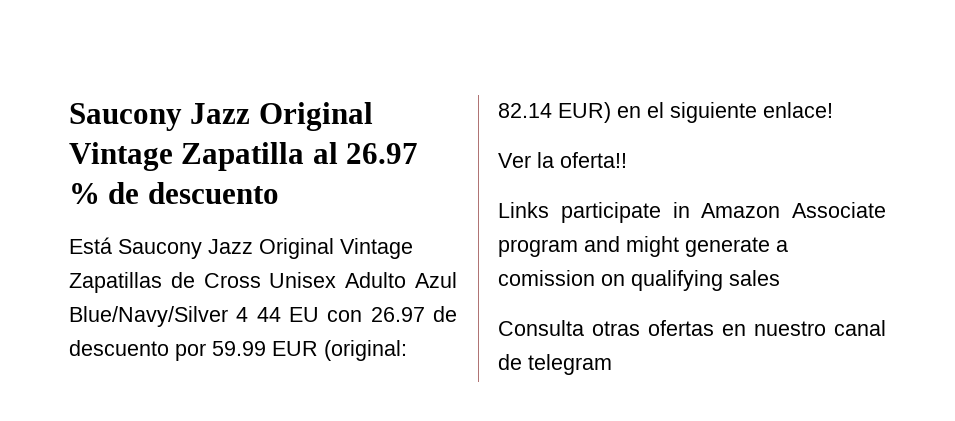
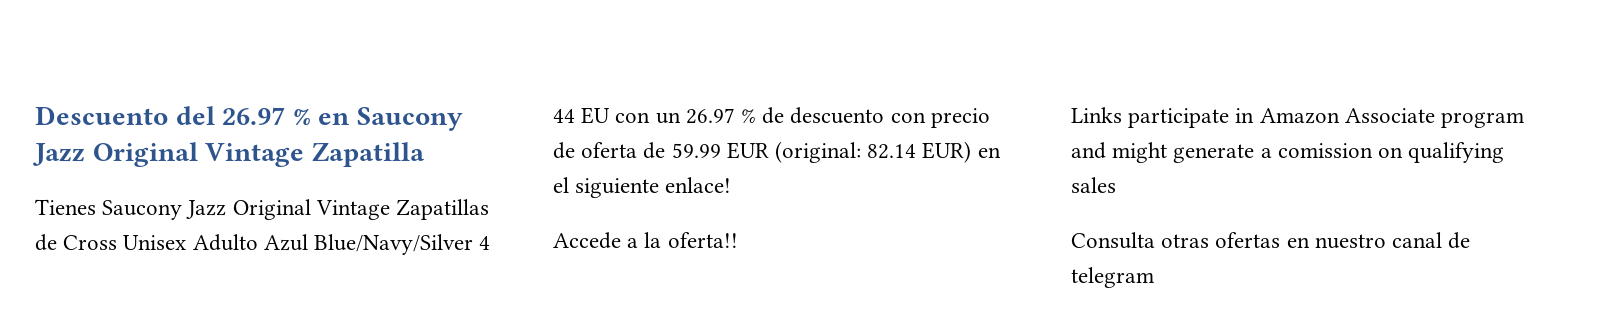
- Saucony Jazz Original Vintage Zapatilla al 26.97 % de descuento
- Está Saucony Jazz Original Vintage Zapatillas de Cross Unisex Adulto Azul Blue/Navy/Silver 4 44 EU con 26.97 de descuento por 59.99 EUR (original: 82.14 EUR) en el siguiente enlace!
+ Descuento del 26.97 % en Saucony Jazz Original Vintage Zapatilla
+ Tienes Saucony Jazz Original Vintage Zapatillas de Cross Unisex Adulto Azul Blue/Navy/Silver 4 44 EU con un 26.97 % de descuento con precio de oferta de 59.99 EUR (original: 82.14 EUR) en el siguiente enlace!
- Ver la oferta!!
+ Accede a la oferta!!

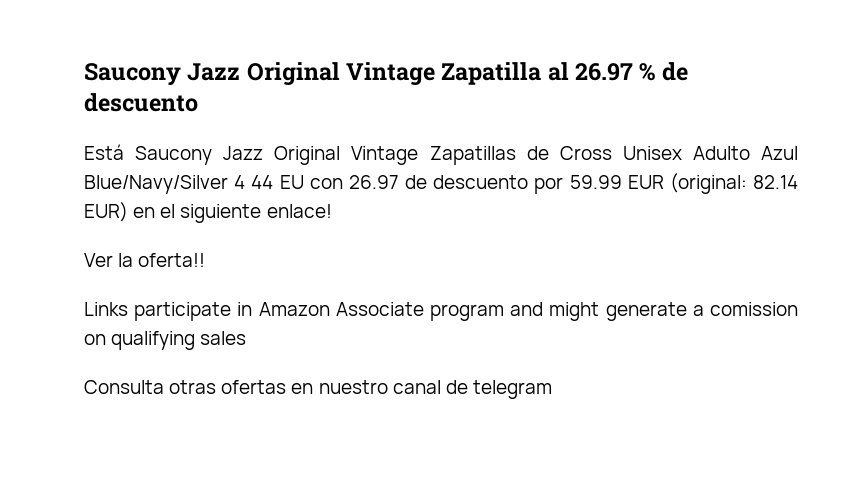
- Descuento del 26.97 % en Saucony Jazz Original Vintage Zapatilla
- Tienes Saucony Jazz Original Vintage Zapatillas de Cross Unisex Adulto Azul Blue/Navy/Silver 4 44 EU con un 26.97 % de descuento con precio de oferta de 59.99 EUR (original: 82.14 EUR) en el siguiente enlace!
+ Saucony Jazz Original Vintage Zapatilla al 26.97 % de descuento
+ Está Saucony Jazz Original Vintage Zapatillas de Cross Unisex Adulto Azul Blue/Navy/Silver 4 44 EU con 26.97 de descuento por 59.99 EUR (original: 82.14 EUR) en el siguiente enlace!
- Accede a la oferta!!
+ Ver la oferta!!

